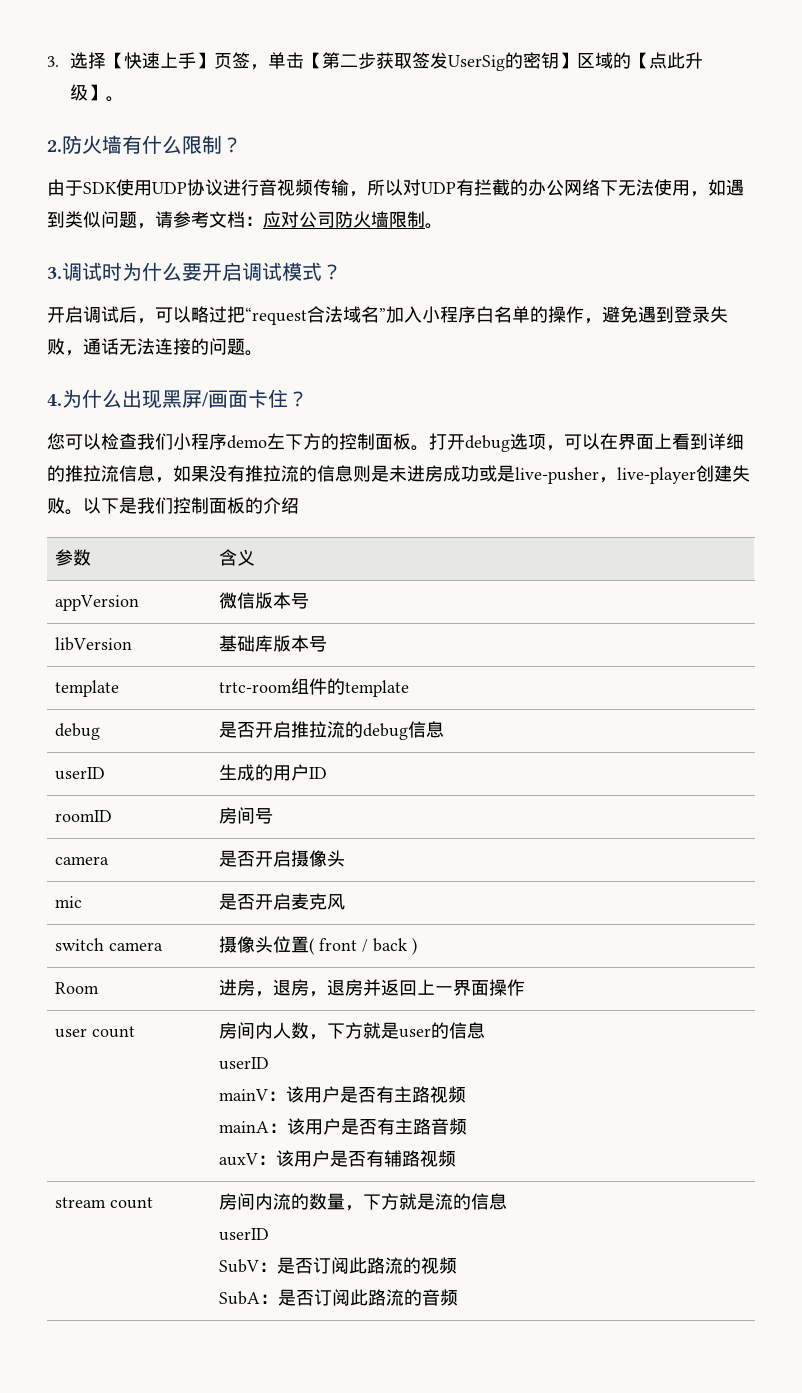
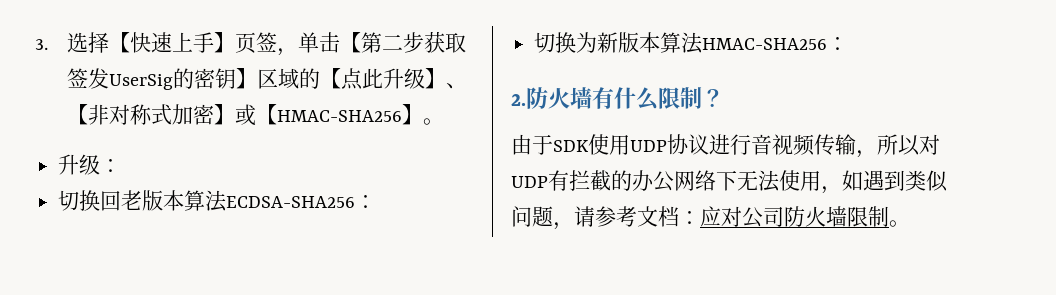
- 3.选择【快速上手】页签，单击【第二步获取签发UserSig的密钥】区域的【点此升级】。
+ 3.选择【快速上手】页签，单击【第二步获取签发UserSig的密钥】区域的【点此升级】、【非对称式加密】或【HMAC-SHA256】。
+ 升级：
+ 切换回老版本算法ECDSA-SHA256：
+ 切换为新版本算法HMAC-SHA256：
- 3.调试时为什么要开启调试模式？
- 开启调试后，可以略过把“request合法域名”加入小程序白名单的操作，避免遇到登录失败，通话无法连接的问题。
- 4.为什么出现黑屏/画面卡住？
- 您可以检查我们小程序demo左下方的控制面板。打开debug选项，可以在界面上看到详细的推拉流信息，如果没有推拉流的信息则是未进房成功或是live-pusher，live-player创建失败。以下是我们控制面板的介绍
- 参数 | 含义
- appVersion | 微信版本号
- libVersion | 基础库版本号
- template | trtc-room组件的template
- debug | 是否开启推拉流的debug信息
- userID | 生成的用户ID
- roomID | 房间号
- camera | 是否开启摄像头
- mic | 是否开启麦克风
- switch camera | 摄像头位置( front / back )
- Room | 进房，退房，退房并返回上一界面操作
- user count | 房间内人数，下方就是user的信息
- userID
- mainV：该用户是否有主路视频
- mainA：该用户是否有主路音频
- auxV：该用户是否有辅路视频
- stream count | 房间内流的数量，下方就是流的信息
- userID
- SubV：是否订阅此路流的视频
- SubA：是否订阅此路流的音频

